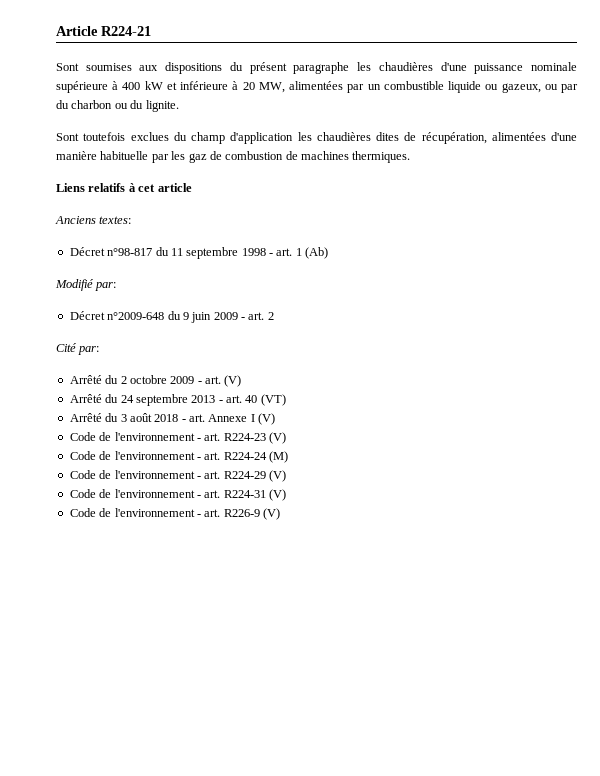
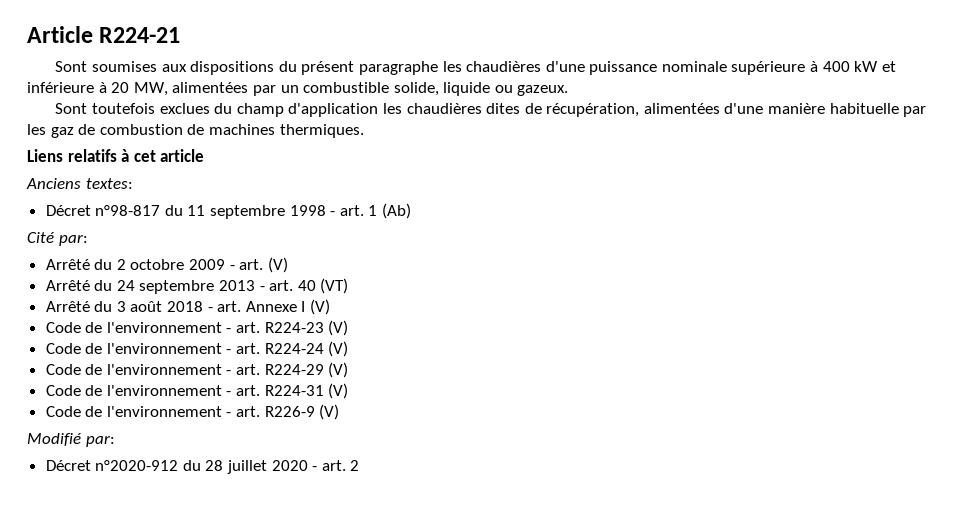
- Sont soumises aux dispositions du présent paragraphe les chaudières d'une puissance nominale supérieure à 400 kW et inférieure à 20 MW, alimentées par un combustible liquide ou gazeux, ou par du charbon ou du lignite.
+ Sont soumises aux dispositions du présent paragraphe les chaudières d'une puissance nominale supérieure à 400 kW et inférieure à 20 MW, alimentées par un combustible solide, liquide ou gazeux.
- Modifié par:
- Décret n°2009-648 du 9 juin 2009 - art. 2
- Code de l'environnement - art. R224-24 (M)
+ Code de l'environnement - art. R224-24 (V)
+ Modifié par:
+ Décret n°2020-912 du 28 juillet 2020 - art. 2

